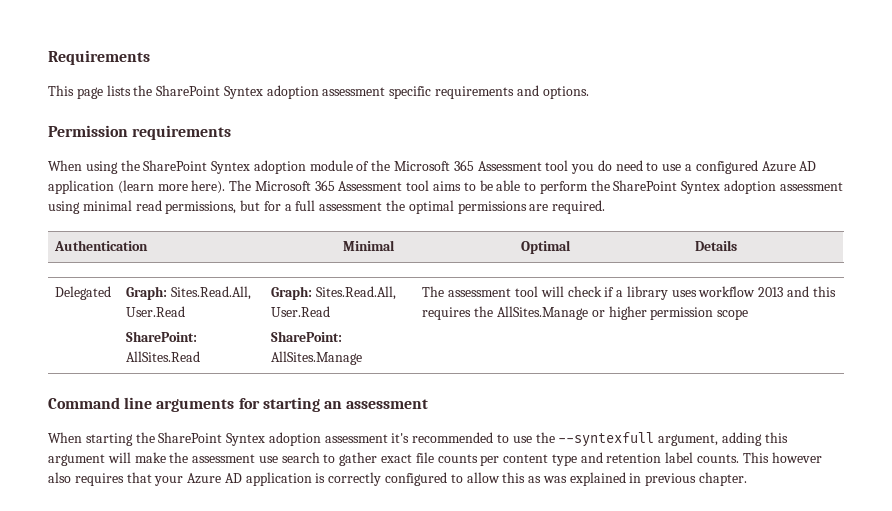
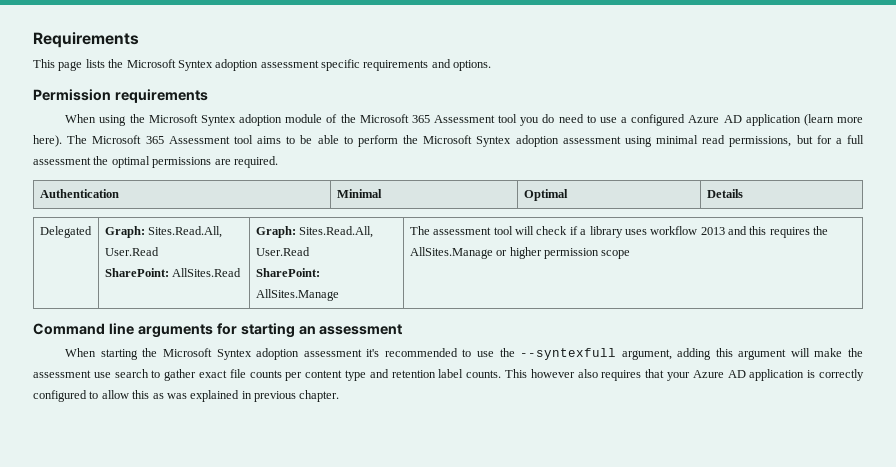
- This page lists the SharePoint Syntex adoption assessment specific requirements and options.
+ This page lists the Microsoft Syntex adoption assessment specific requirements and options.
- When using the SharePoint Syntex adoption module of the Microsoft 365 Assessment tool you do need to use a configured Azure AD application (learn more here).
+ When using the Microsoft Syntex adoption module of the Microsoft 365 Assessment tool you do need to use a configured Azure AD application (learn more here).
- The Microsoft 365 Assessment tool aims to be able to perform the SharePoint Syntex adoption assessment using minimal read permissions, but for a full assessment the optimal permissions are required.
+ The Microsoft 365 Assessment tool aims to be able to perform the Microsoft Syntex adoption assessment using minimal read permissions, but for a full assessment the optimal permissions are required.
- When starting the SharePoint Syntex adoption assessment it's recommended to use the --syntexfull argument, adding this argument will make the assessment use search to gather exact file counts per content type and retention label counts.
+ When starting the Microsoft Syntex adoption assessment it's recommended to use the --syntexfull argument, adding this argument will make the assessment use search to gather exact file counts per content type and retention label counts.

